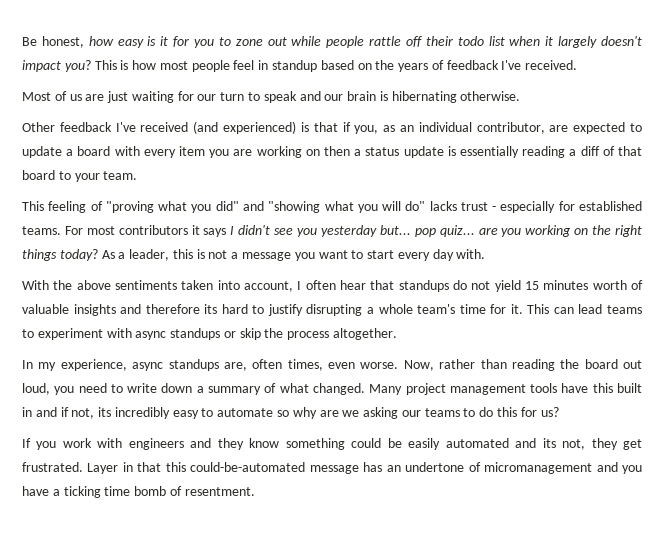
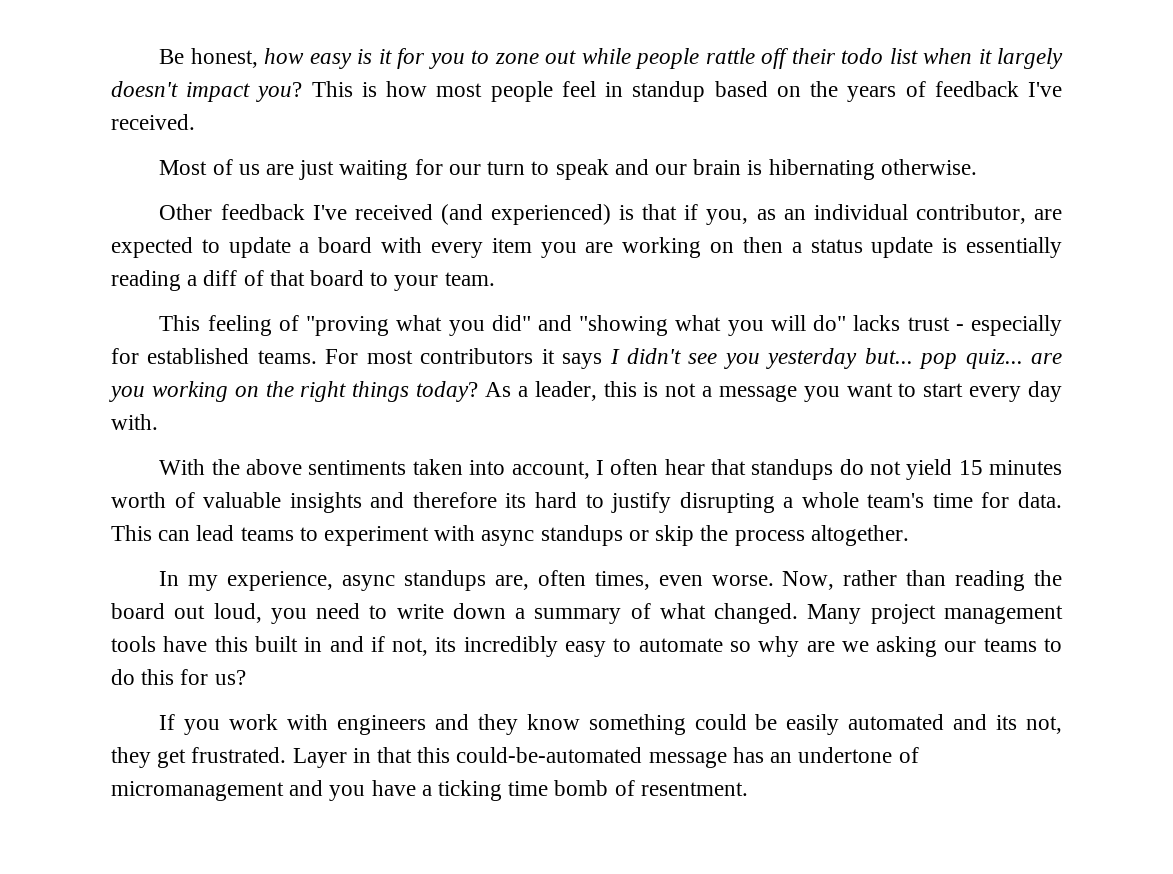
- With the above sentiments taken into account, I often hear that standups do not yield 15 minutes worth of valuable insights and therefore its hard to justify disrupting a whole team's time for it.
+ With the above sentiments taken into account, I often hear that standups do not yield 15 minutes worth of valuable insights and therefore its hard to justify disrupting a whole team's time for data.

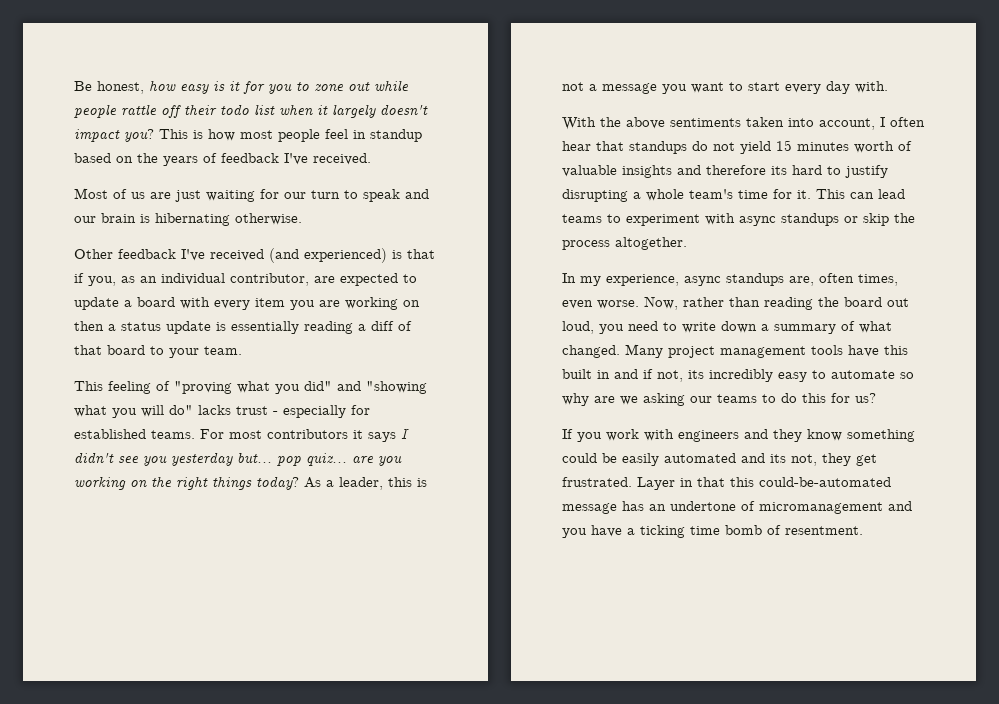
- With the above sentiments taken into account, I often hear that standups do not yield 15 minutes worth of valuable insights and therefore its hard to justify disrupting a whole team's time for data.
+ With the above sentiments taken into account, I often hear that standups do not yield 15 minutes worth of valuable insights and therefore its hard to justify disrupting a whole team's time for it.

